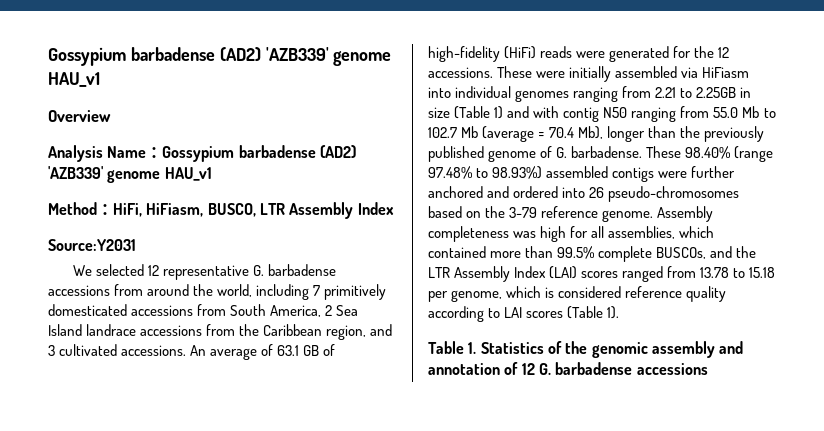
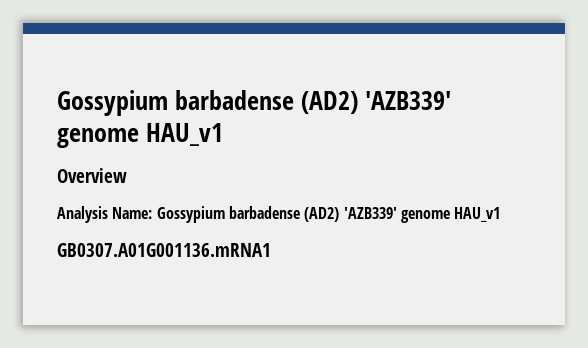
- Analysis Name：Gossypium barbadense (AD2) 'AZB339' genome HAU_v1
- Method：HiFi, HiFiasm, BUSCO, LTR Assembly Index
- Source:Y2031
- We selected 12 representative G. barbadense accessions from around the world, including 7 primitively domesticated accessions from South America, 2 Sea Island landrace accessions from the Caribbean region, and 3 cultivated accessions. An average of 63.1 GB of high-fidelity (HiFi) reads were generated for the 12 accessions. These were initially assembled via HiFiasm into individual genomes ranging from 2.21 to 2.25GB in size (Table 1) and with contig N50 ranging from 55.0 Mb to 102.7 Mb (average = 70.4 Mb), longer than the previously published genome of G. barbadense. These 98.40% (range 97.48% to 98.93%) assembled contigs were further anchored and ordered into 26 pseudo-chromosomes based on the 3-79 reference genome. Assembly completeness was high for all assemblies, which contained more than 99.5% complete BUSCOs, and the LTR Assembly Index (LAI) scores ranged from 13.78 to 15.18 per genome, which is considered reference quality according to LAI scores (Table 1).
- Table 1. Statistics of the genomic assembly and annotation of 12 G. barbadense accessions
+ Analysis Name: Gossypium barbadense (AD2) 'AZB339' genome HAU_v1
+ GB0307.A01G001136.mRNA1

